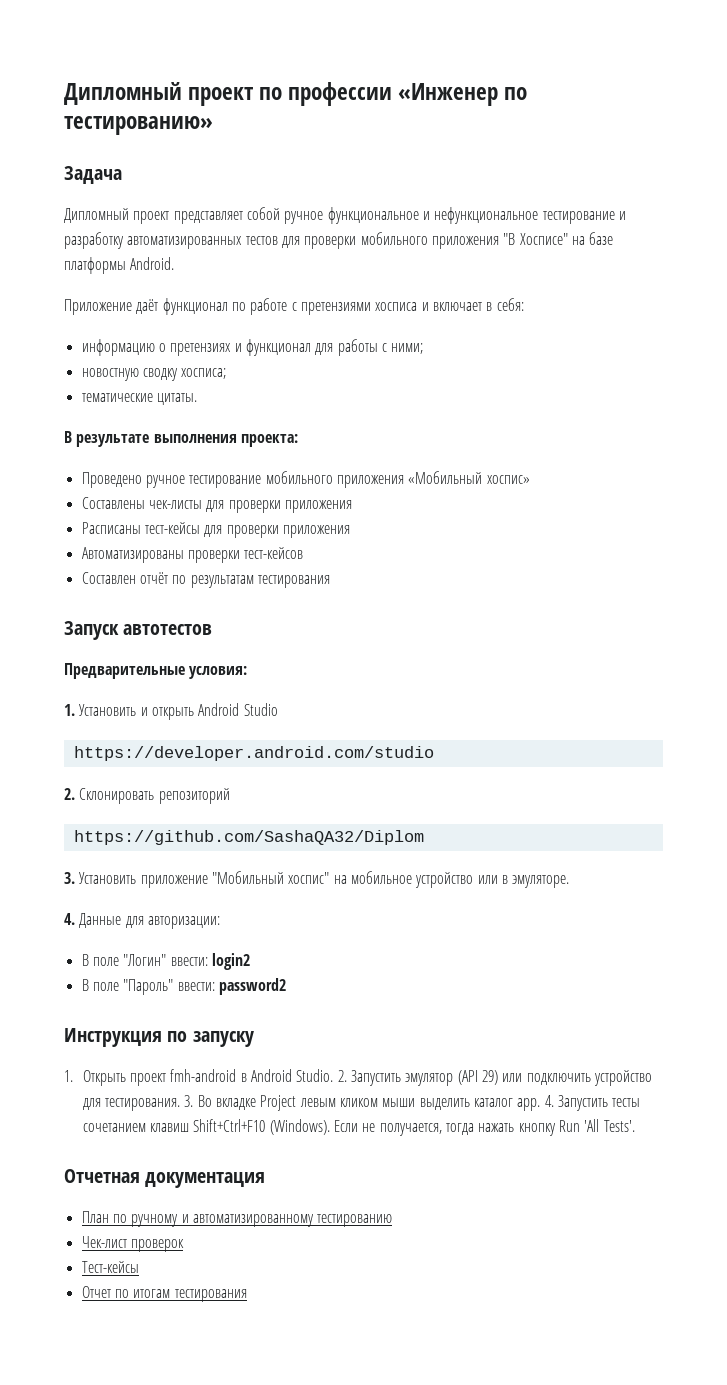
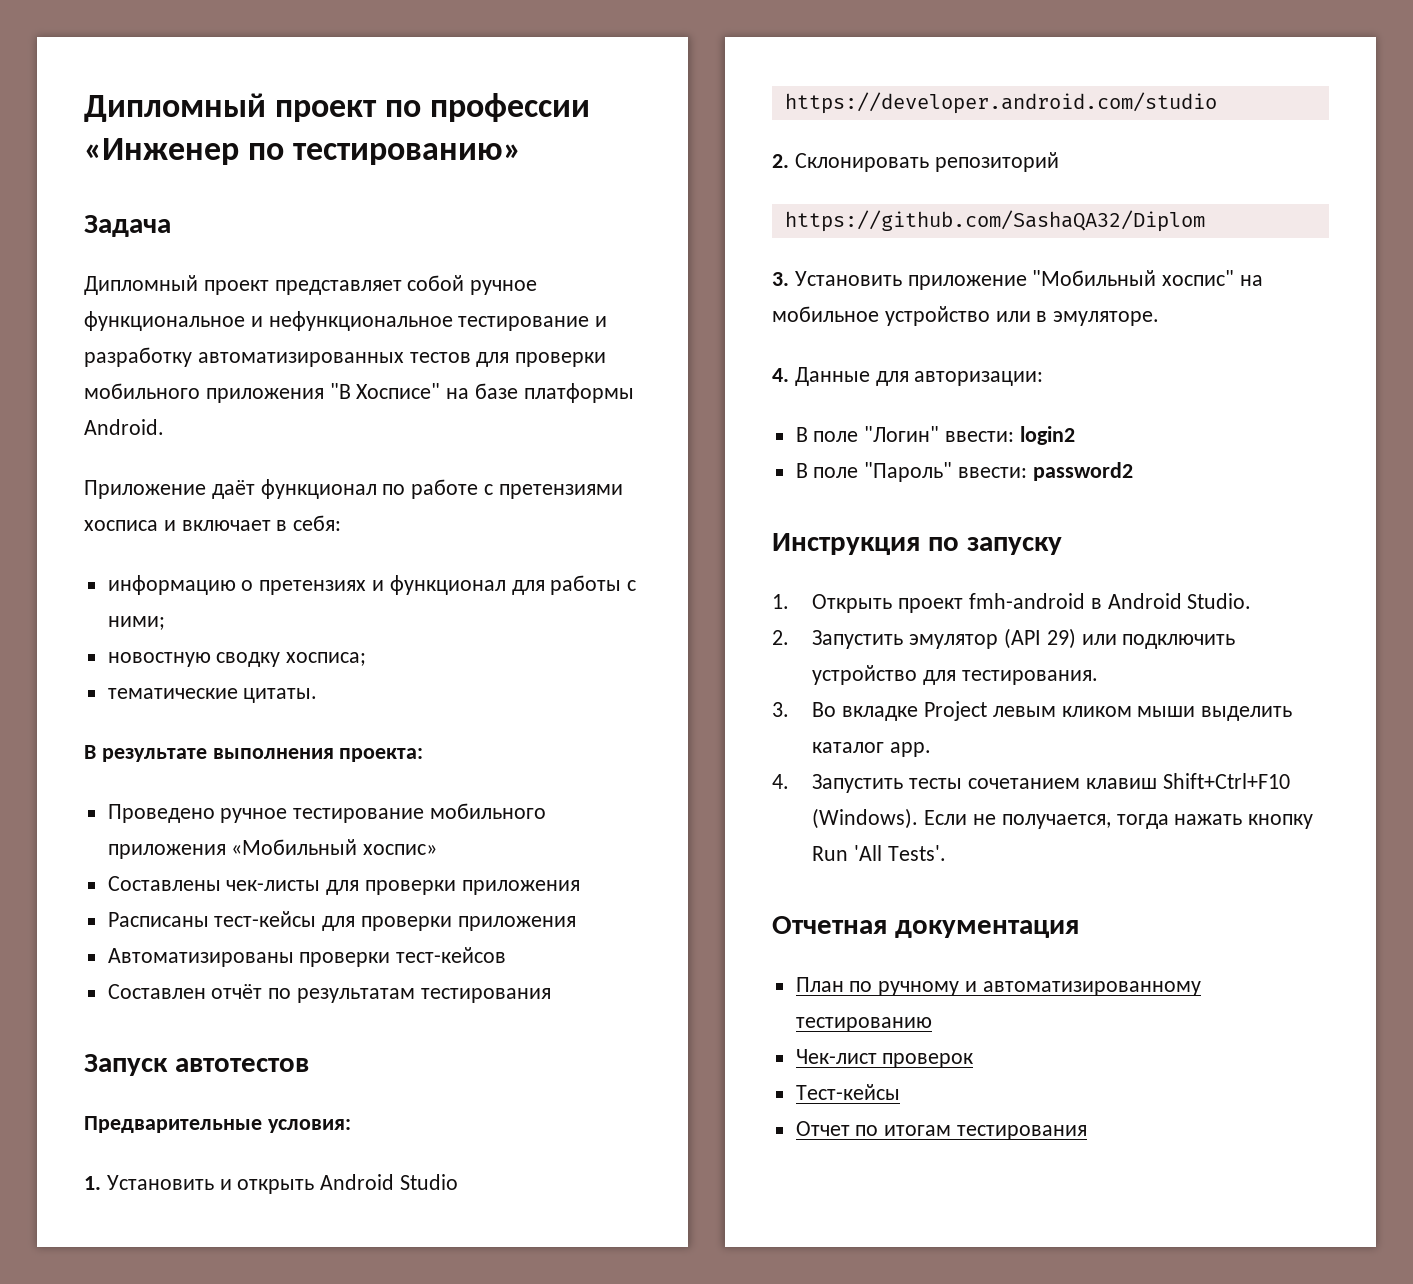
- 1. Открыть проект fmh-android в Android Studio. 2. Запустить эмулятор (API 29) или подключить устройство для тестирования. 3. Во вкладке Project левым кликом мыши выделить каталог app. 4. Запустить тесты сочетанием клавиш Shift+Ctrl+F10 (Windows).
+ 1. Открыть проект fmh-android в Android Studio.
+ 2. Запустить эмулятор (API 29) или подключить устройство для тестирования.
+ 3. Во вкладке Project левым кликом мыши выделить каталог app.
+ 4. Запустить тесты сочетанием клавиш Shift+Ctrl+F10 (Windows).

